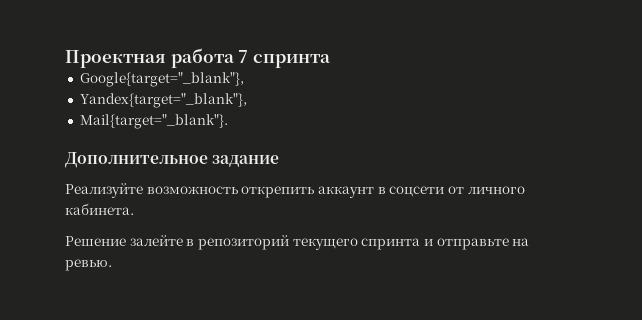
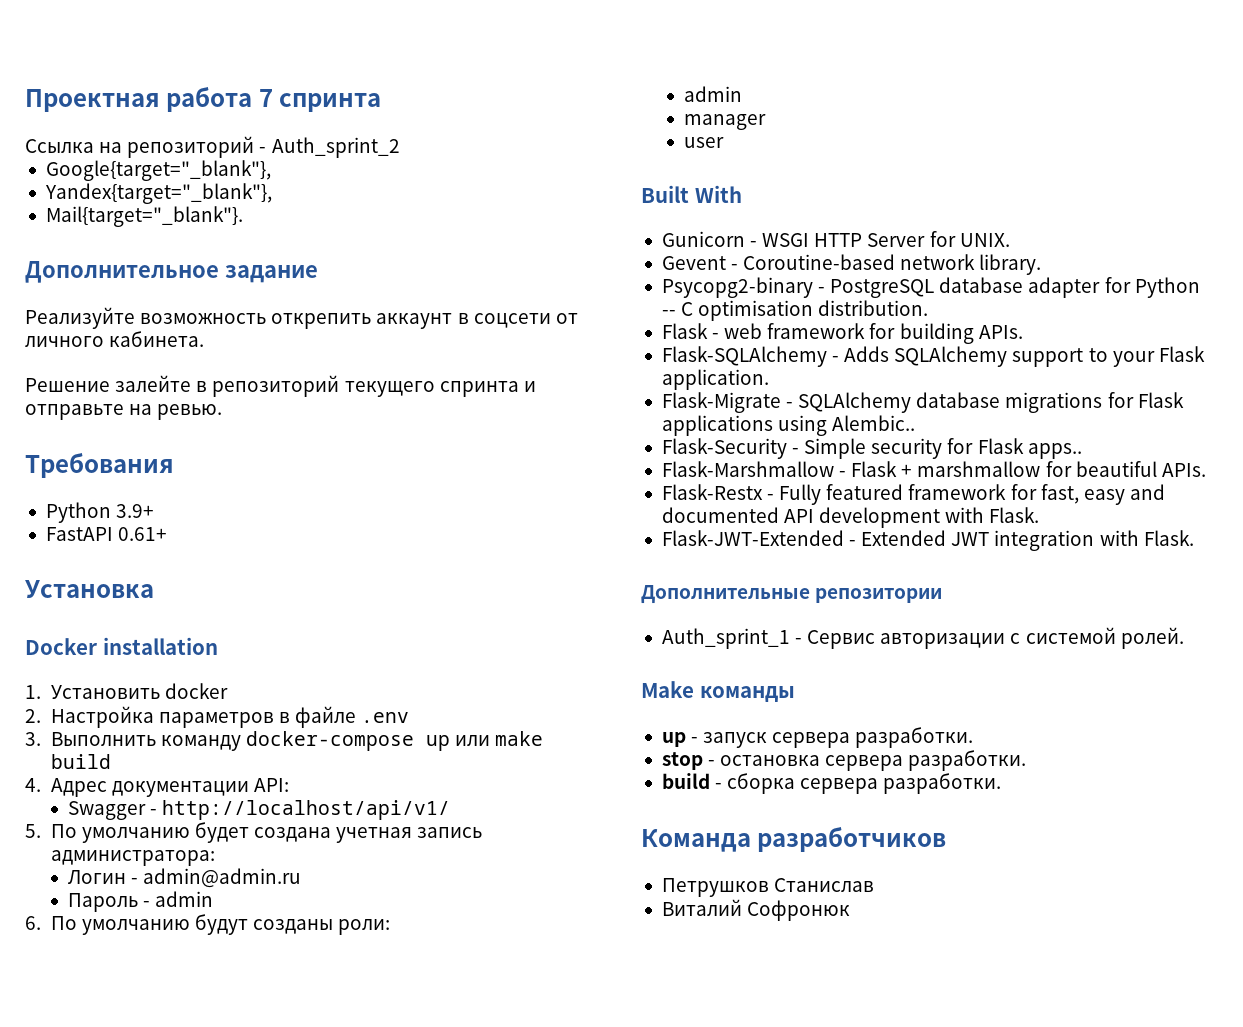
+ Ссылка на репозиторий - Auth_sprint_2
+ Требования
+ Python 3.9+
+ FastAPI 0.61+
+ Установка
+ Docker installation
+ 1. Установить docker
+ 2. Настройка параметров в файле .env
+ 3. Выполнить команду docker-compose up или make build
+ 4. Адрес документации API:
+ Swagger - http://localhost/api/v1/
+ 5. По умолчанию будет создана учетная запись администратора:
+ Логин - admin@admin.ru
+ Пароль - admin
+ 6. По умолчанию будут созданы роли:
+ admin
+ manager
+ user
+ Built With
+ Gunicorn - WSGI HTTP Server for UNIX.
+ Gevent - Coroutine-based network library.
+ Psycopg2-binary - PostgreSQL database adapter for Python -- C optimisation distribution.
+ Flask - web framework for building APIs.
+ Flask-SQLAlchemy - Adds SQLAlchemy support to your Flask application.
+ Flask-Migrate - SQLAlchemy database migrations for Flask applications using Alembic..
+ Flask-Security - Simple security for Flask apps..
+ Flask-Marshmallow - Flask + marshmallow for beautiful APIs.
+ Flask-Restx - Fully featured framework for fast, easy and documented API development with Flask.
+ Flask-JWT-Extended - Extended JWT integration with Flask.
+ Дополнительные репозитории
+ Auth_sprint_1 - Cервис авторизации с системой ролей.
+ Make команды
+ up - запуск сервера разработки.
+ stop - остановка сервера разработки.
+ build - сборка сервера разработки.
+ Команда разработчиков
+ Петрушков Станислав
+ Виталий Софронюк

